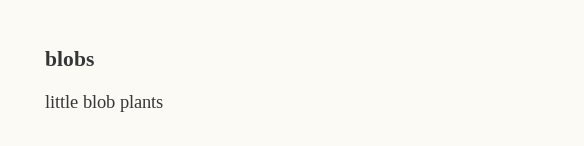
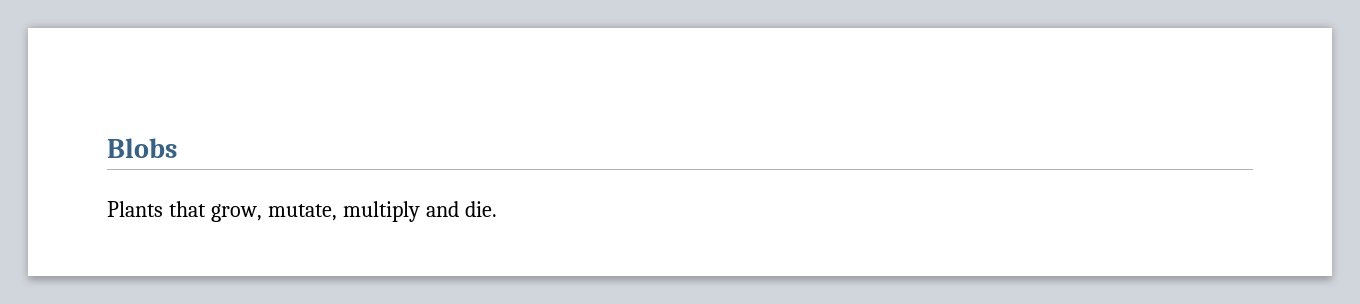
- blobs
- little blob plants
+ Blobs
+ Plants that grow, mutate, multiply and die.

